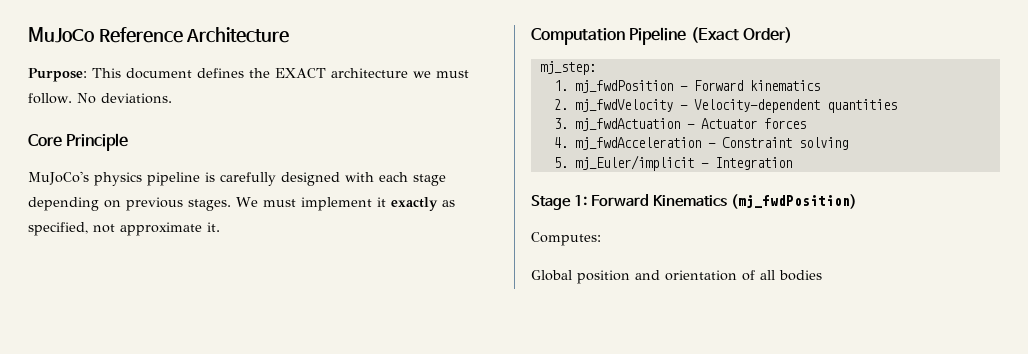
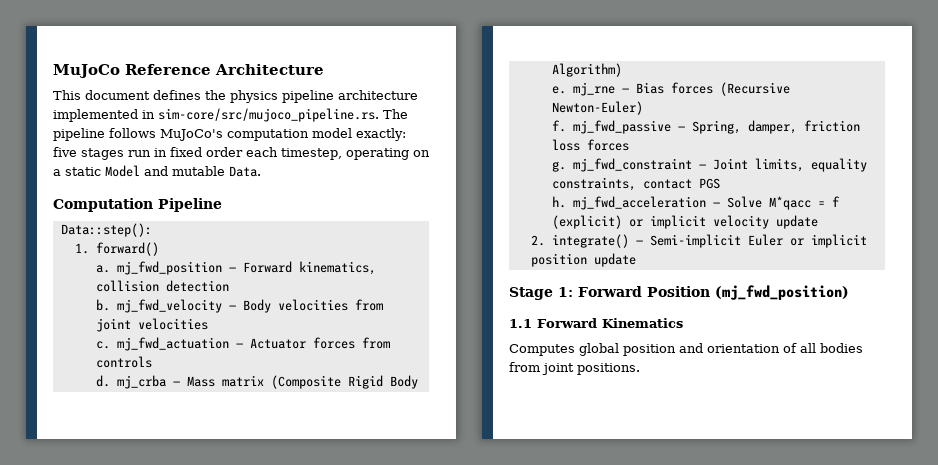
- Purpose: This document defines the EXACT architecture we must follow. No deviations.
- Core Principle
- MuJoCo's physics pipeline is carefully designed with each stage depending on previous stages. We must implement it exactly as specified, not approximate it.
- Computation Pipeline (Exact Order)
- mj_step:
- 1. mj_fwdPosition - Forward kinematics
- 2. mj_fwdVelocity - Velocity-dependent quantities
- 3. mj_fwdActuation - Actuator forces
- 4. mj_fwdAcceleration - Constraint solving
- 5. mj_Euler/implicit - Integration
- Stage 1: Forward Kinematics (mj_fwdPosition)
- Computes:
- Global position and orientation of all bodies
+ This document defines the physics pipeline architecture implemented in sim-core/src/mujoco_pipeline.rs. The pipeline follows MuJoCo's computation model exactly: five stages run in fixed order each timestep, operating on a static Model and mutable Data.
+ Computation Pipeline
+ Data::step():
+ 1. forward()
+ a. mj_fwd_position — Forward kinematics, collision detection
+ b. mj_fwd_velocity — Body velocities from joint velocities
+ c. mj_fwd_actuation — Actuator forces from controls
+ d. mj_crba — Mass matrix (Composite Rigid Body Algorithm)
+ e. mj_rne — Bias forces (Recursive Newton-Euler)
+ f. mj_fwd_passive — Spring, damper, friction loss forces
+ g. mj_fwd_constraint — Joint limits, equality constraints, contact PGS
+ h. mj_fwd_acceleration — Solve M*qacc = f (explicit) or implicit velocity update
+ 2. integrate() — Semi-implicit Euler or implicit position update
+ Stage 1: Forward Position (mj_fwd_position)
+ 1.1 Forward Kinematics
+ Computes global position and orientation of all bodies from joint positions.

